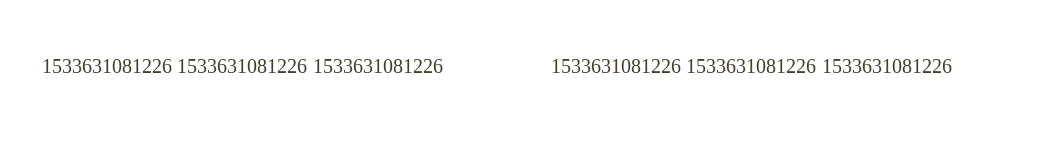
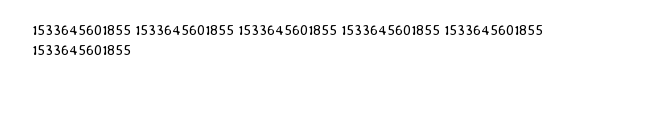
- 1533631081226 1533631081226 1533631081226 1533631081226 1533631081226 1533631081226
+ 1533645601855 1533645601855 1533645601855 1533645601855 1533645601855 1533645601855

